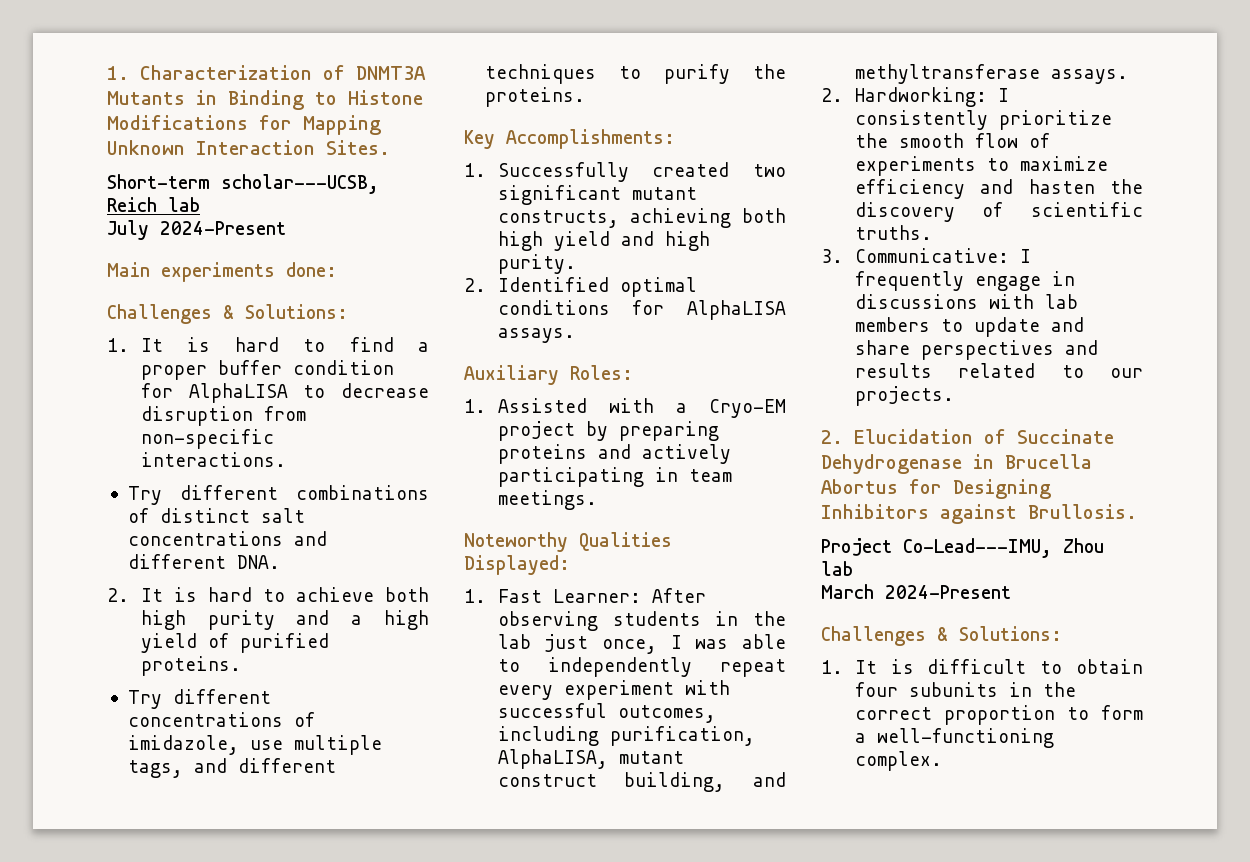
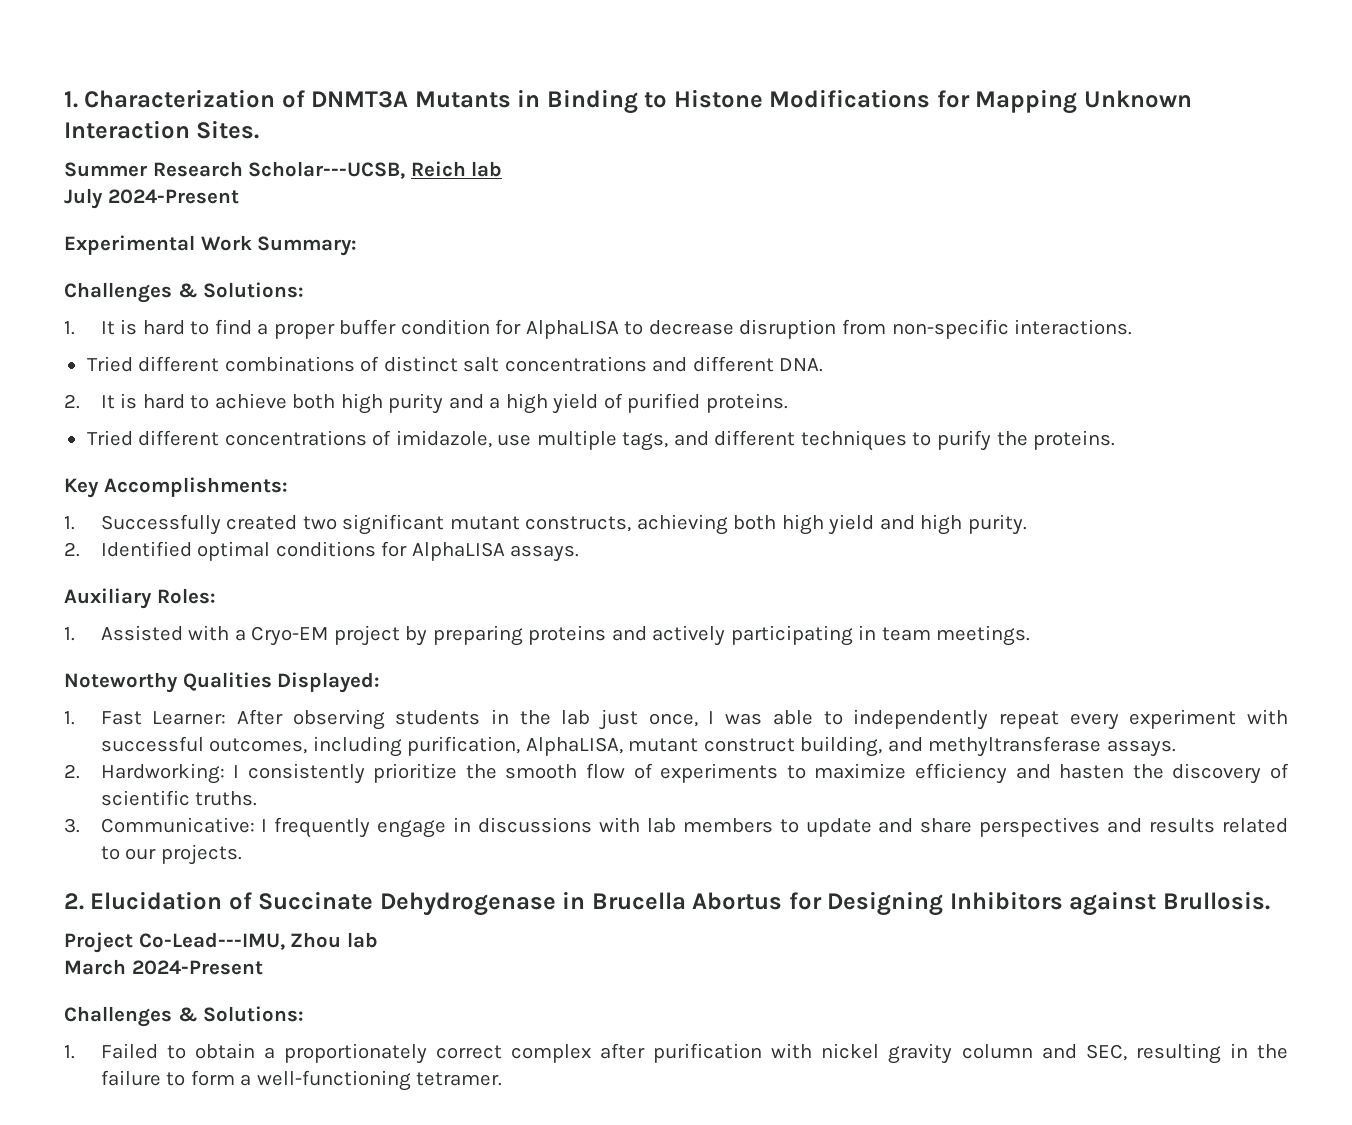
- Short-term scholar---UCSB, Reich lab
+ Summer Research Scholar---UCSB, Reich lab
- Main experiments done:
+ Experimental Work Summary:
- Try different combinations of distinct salt concentrations and different DNA.
+ Tried different combinations of distinct salt concentrations and different DNA.
- Try different concentrations of imidazole, use multiple tags, and different techniques to purify the proteins.
+ Tried different concentrations of imidazole, use multiple tags, and different techniques to purify the proteins.
- 1. It is difficult to obtain four subunits in the correct proportion to form a well-functioning complex.
+ 1. Failed to obtain a proportionately correct complex after purification with nickel gravity column and SEC, resulting in the failure to form a well-functioning tetramer.

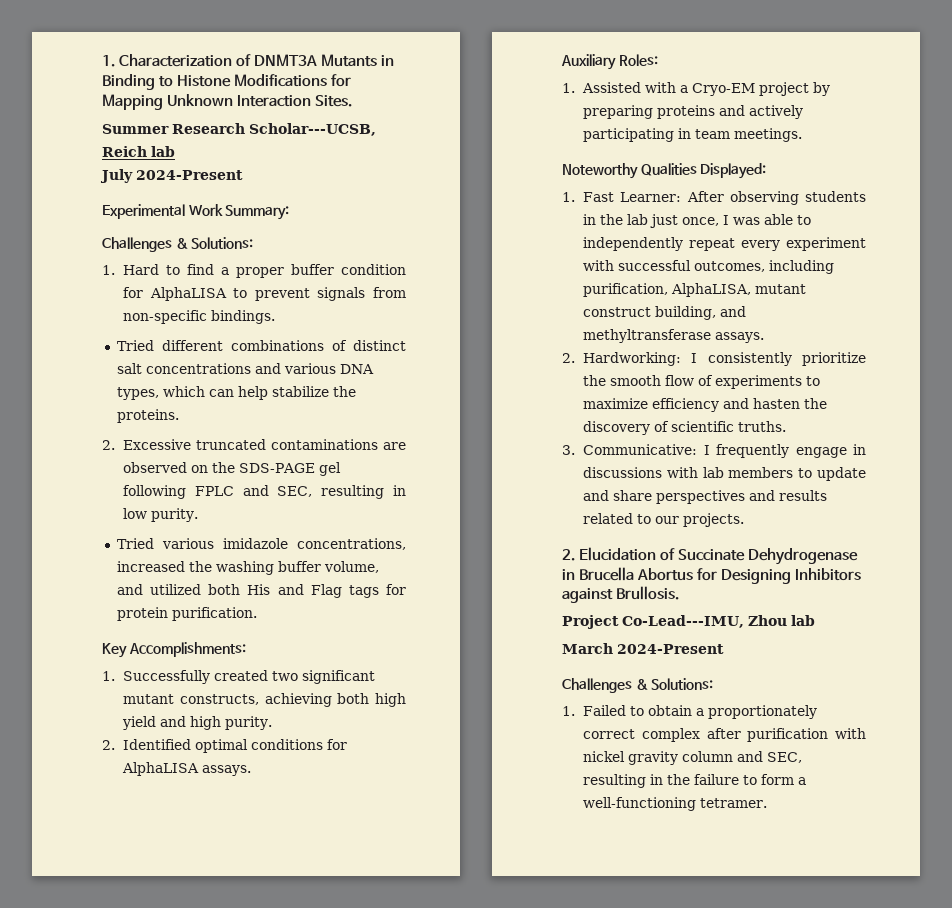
- 1. It is hard to find a proper buffer condition for AlphaLISA to decrease disruption from non-specific interactions.
+ 1. Hard to find a proper buffer condition for AlphaLISA to prevent signals from non-specific bindings.
- Tried different combinations of distinct salt concentrations and different DNA.
- 2. It is hard to achieve both high purity and a high yield of purified proteins.
- Tried different concentrations of imidazole, use multiple tags, and different techniques to purify the proteins.
+ Tried different combinations of distinct salt concentrations and various DNA types, which can help stabilize the proteins.
+ 2. Excessive truncated contaminations are observed on the SDS-PAGE gel following FPLC and SEC, resulting in low purity.
+ Tried various imidazole concentrations, increased the washing buffer volume, and utilized both His and Flag tags for protein purification.

